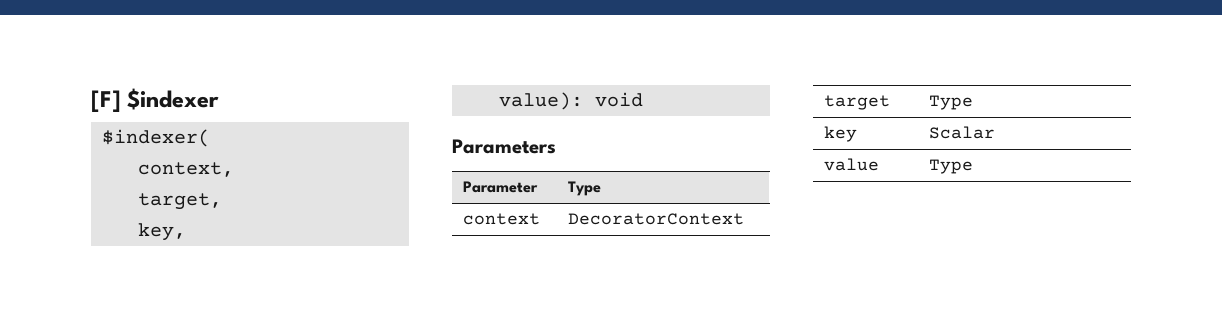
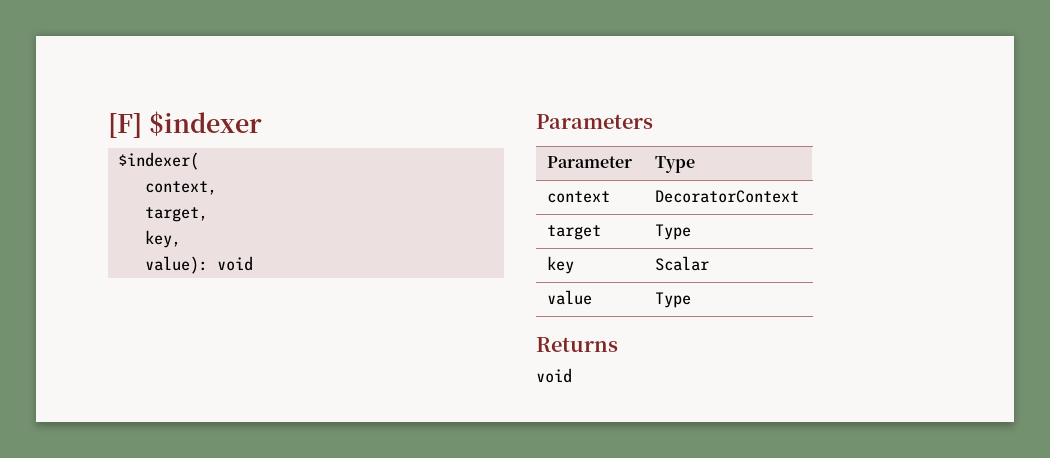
+ Returns
+ void

